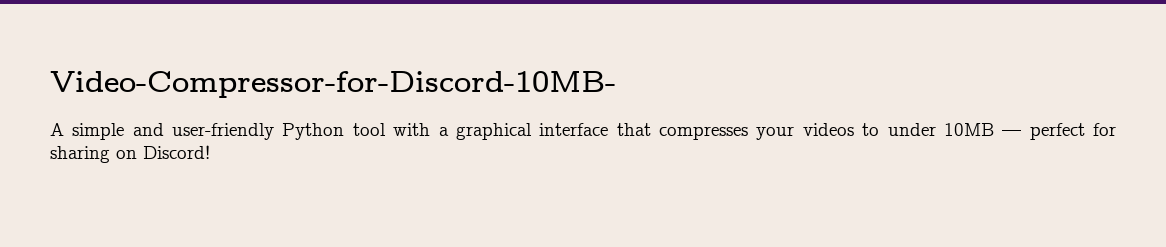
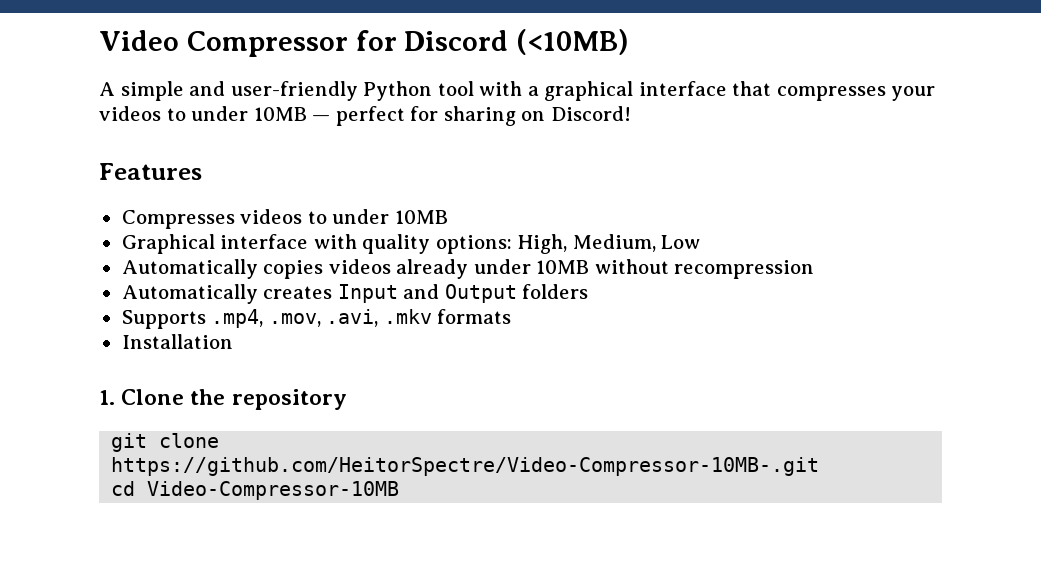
- Video-Compressor-for-Discord-10MB-
+ Video Compressor for Discord (<10MB)
+ Features
+ Compresses videos to under 10MB
+ Graphical interface with quality options: High, Medium, Low
+ Automatically copies videos already under 10MB without recompression
+ Automatically creates Input and Output folders
+ Supports .mp4, .mov, .avi, .mkv formats
+ Installation
+ 1. Clone the repository
+ git clone https://github.com/HeitorSpectre/Video-Compressor-10MB-.git
+ cd Video-Compressor-10MB

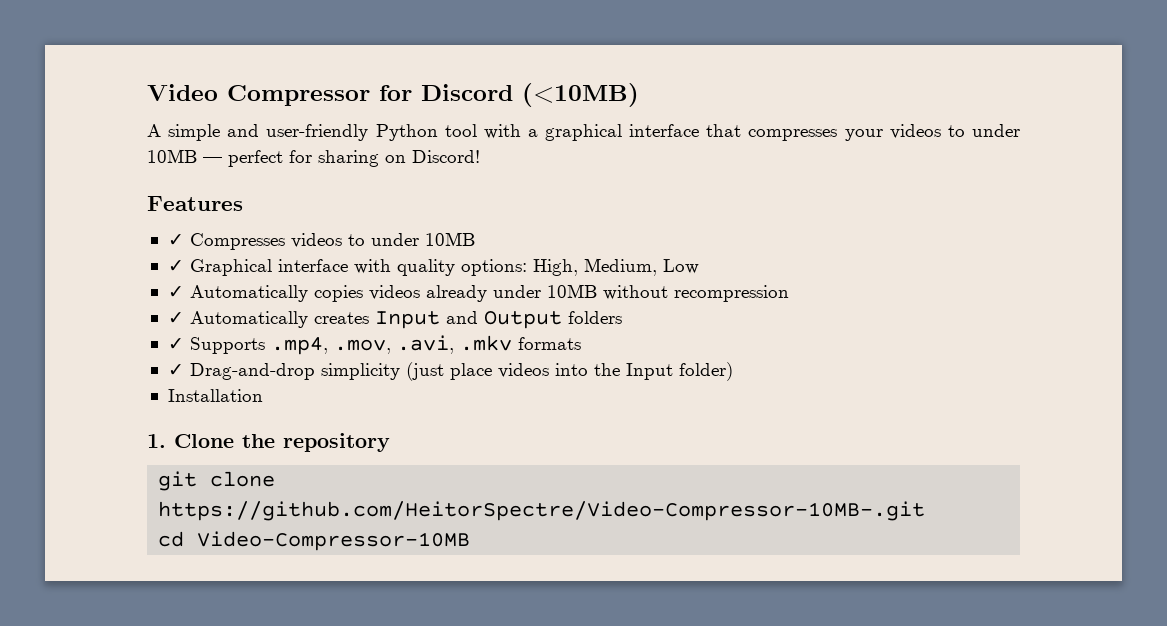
- Compresses videos to under 10MB
+ ✓ Compresses videos to under 10MB
- Graphical interface with quality options: High, Medium, Low
+ ✓ Graphical interface with quality options: High, Medium, Low
- Automatically copies videos already under 10MB without recompression
+ ✓ Automatically copies videos already under 10MB without recompression
- Automatically creates Input and Output folders
+ ✓ Automatically creates Input and Output folders
- Supports .mp4, .mov, .avi, .mkv formats
+ ✓ Supports .mp4, .mov, .avi, .mkv formats
+ ✓ Drag-and-drop simplicity (just place videos into the Input folder)

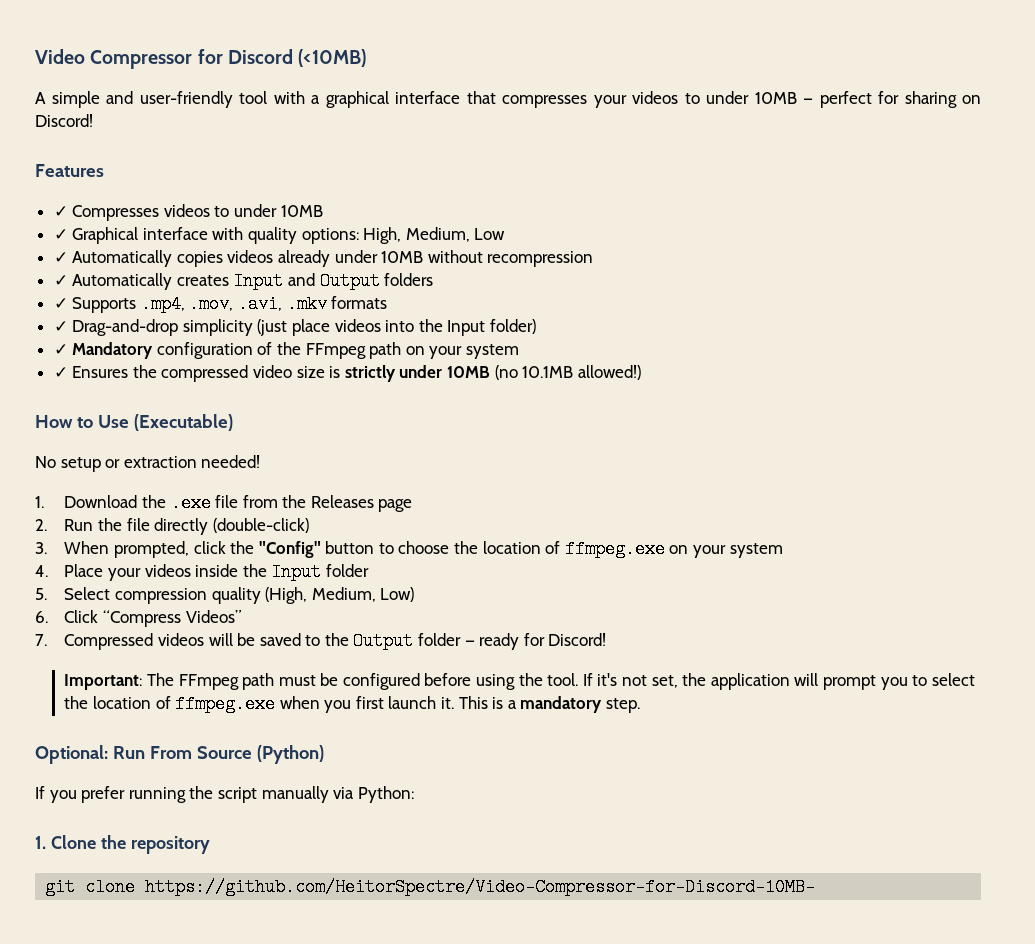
- A simple and user-friendly Python tool with a graphical interface that compresses your videos to under 10MB — perfect for sharing on Discord!
+ A simple and user-friendly tool with a graphical interface that compresses your videos to under 10MB — perfect for sharing on Discord!
- Installation
+ ✓ Mandatory configuration of the FFmpeg path on your system
+ ✓ Ensures the compressed video size is strictly under 10MB (no 10.1MB allowed!)
+ How to Use (Executable)
+ No setup or extraction needed!
+ 1. Download the .exe file from the Releases page
+ 2. Run the file directly (double-click)
+ 3. When prompted, click the "Config" button to choose the location of ffmpeg.exe on your system
+ 4. Place your videos inside the Input folder
+ 5. Select compression quality (High, Medium, Low)
+ 6. Click “Compress Videos”
+ 7. Compressed videos will be saved to the Output folder — ready for Discord!
+ Important: The FFmpeg path must be configured before using the tool. If it's not set, the application will prompt you to select the location of ffmpeg.exe when you first launch it. This is a mandatory step.
+ Optional: Run From Source (Python)
+ If you prefer running the script manually via Python:
- git clone https://github.com/HeitorSpectre/Video-Compressor-10MB-.git
- cd Video-Compressor-10MB
+ git clone https://github.com/HeitorSpectre/Video-Compressor-for-Discord-10MB-

